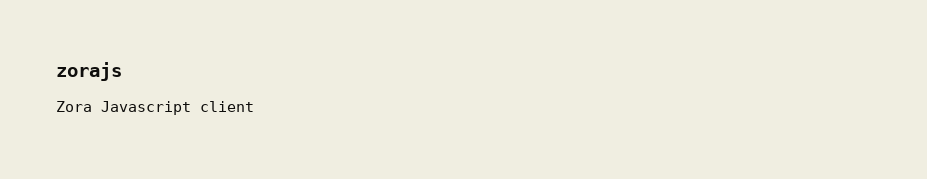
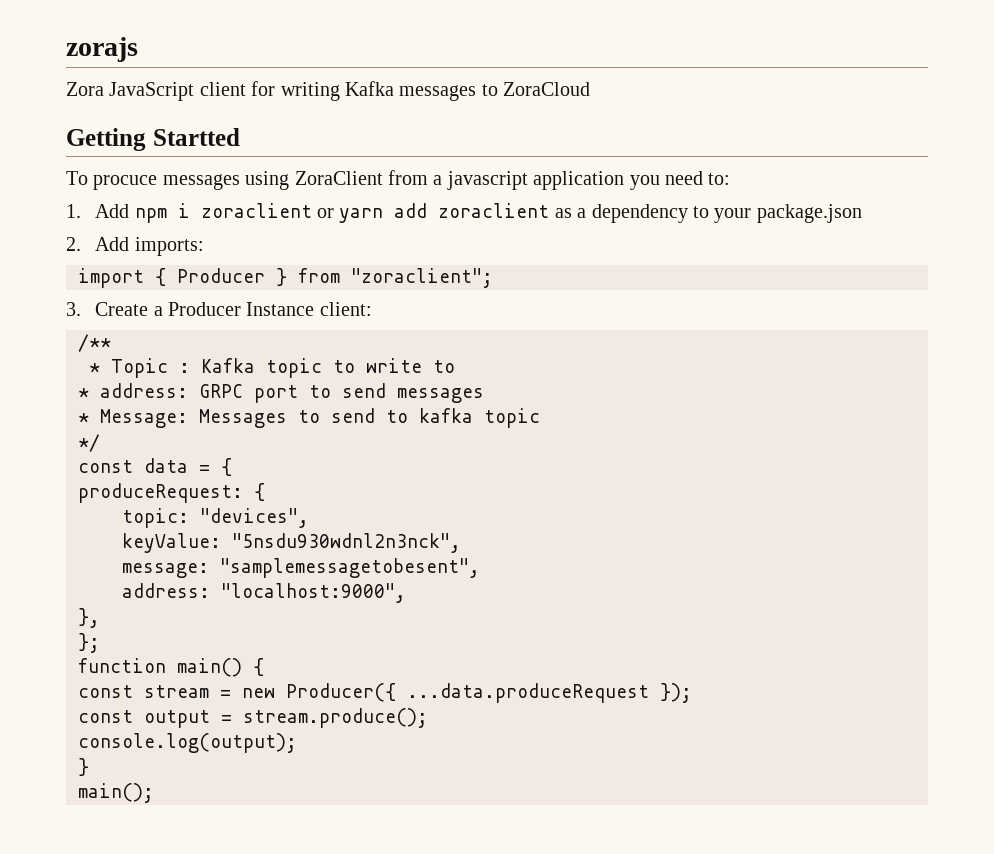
- Zora Javascript client
+ Zora JavaScript client for writing Kafka messages to ZoraCloud
+ Getting Startted
+ To procuce messages using ZoraClient from a javascript application you need to:
+ 1. Add npm i zoraclient or yarn add zoraclient as a dependency to your package.json
+ 2. Add imports:
+ import { Producer } from "zoraclient";
+ 3. Create a Producer Instance client:
+ /**
+ * Topic : Kafka topic to write to
+ * address: GRPC port to send messages
+ * Message: Messages to send to kafka topic
+ */
+ const data = {
+ produceRequest: {
+ topic: "devices",
+ keyValue: "5nsdu930wdnl2n3nck",
+ message: "samplemessagetobesent",
+ address: "localhost:9000",
+ },
+ };
+ function main() {
+ const stream = new Producer({ ...data.produceRequest });
+ const output = stream.produce();
+ console.log(output);
+ }
+ main();

